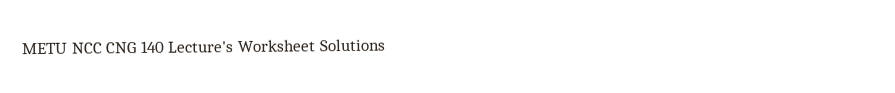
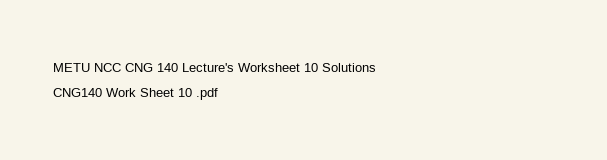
- METU NCC CNG 140 Lecture's Worksheet Solutions
+ METU NCC CNG 140 Lecture's Worksheet 10 Solutions
+ CNG140 Work Sheet 10 .pdf

